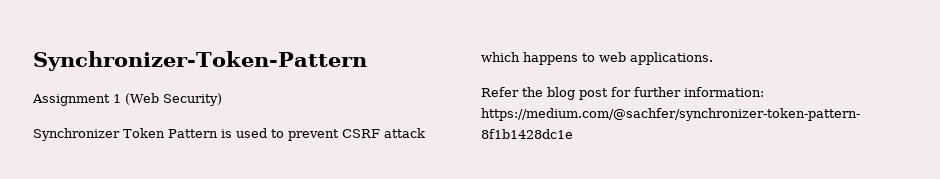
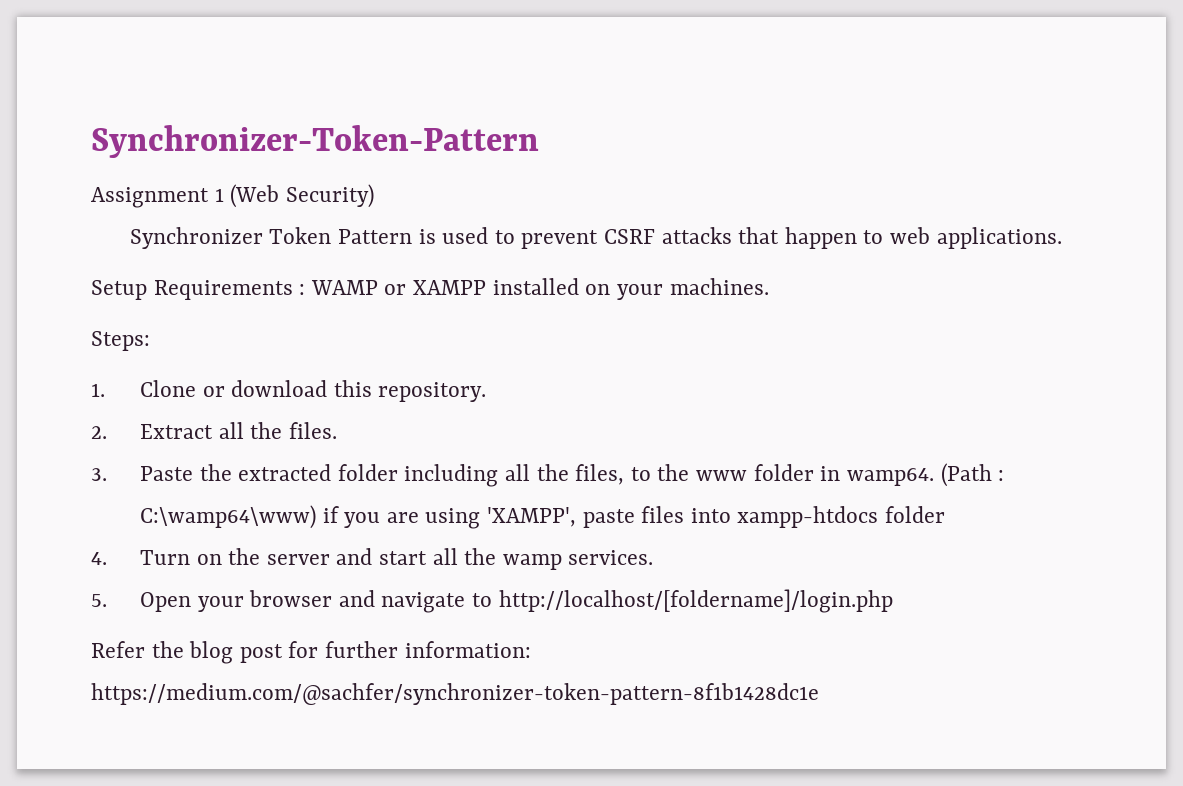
- Synchronizer Token Pattern is used to prevent CSRF attack which happens to web applications.
+ Synchronizer Token Pattern is used to prevent CSRF attacks that happen to web applications.
+ Setup Requirements : WAMP or XAMPP installed on your machines.
+ Steps:
+ 1. Clone or download this repository.
+ 2. Extract all the files.
+ 3. Paste the extracted folder including all the files, to the www folder in wamp64. (Path : C:\wamp64\www) if you are using 'XAMPP', paste files into xampp-htdocs folder
+ 4. Turn on the server and start all the wamp services.
+ 5. Open your browser and navigate to http://localhost/[foldername]/login.php

